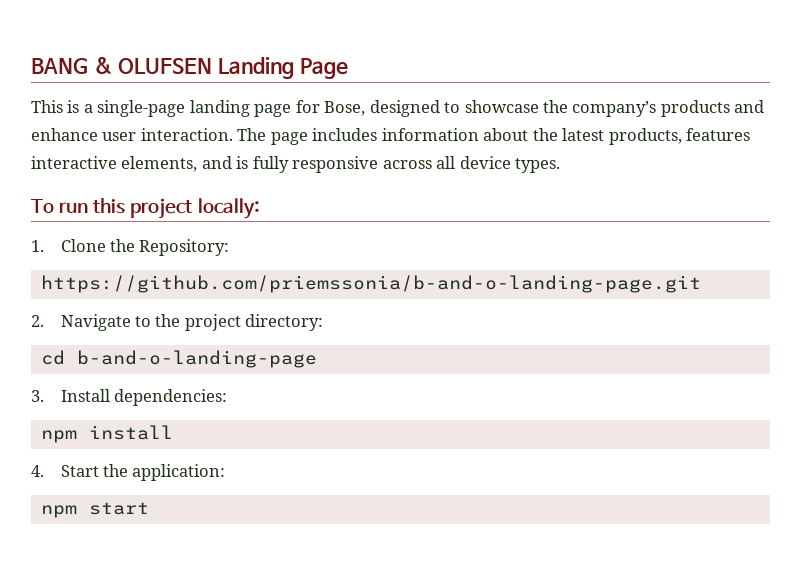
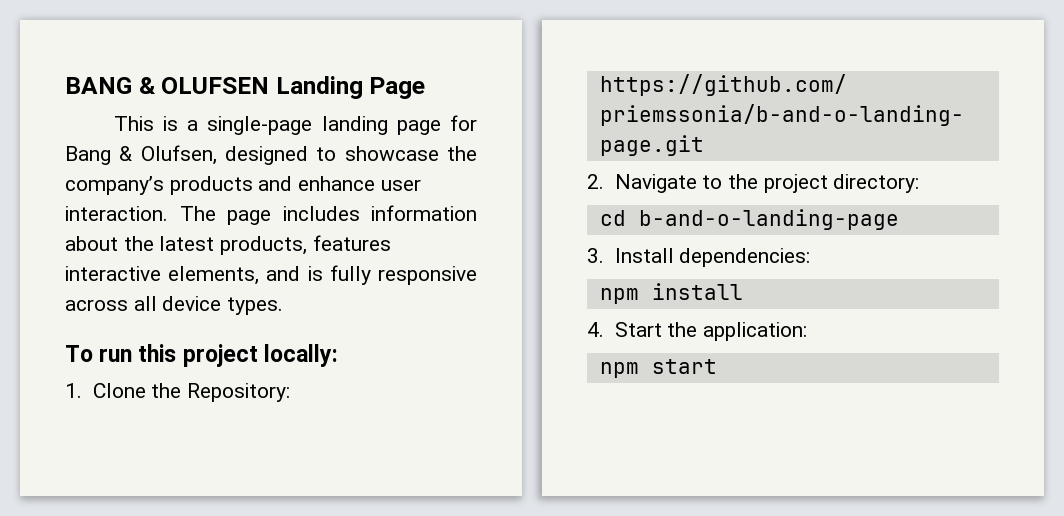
- This is a single-page landing page for Bose, designed to showcase the company’s products and enhance user interaction.
+ This is a single-page landing page for Bang & Olufsen, designed to showcase the company’s products and enhance user interaction.

